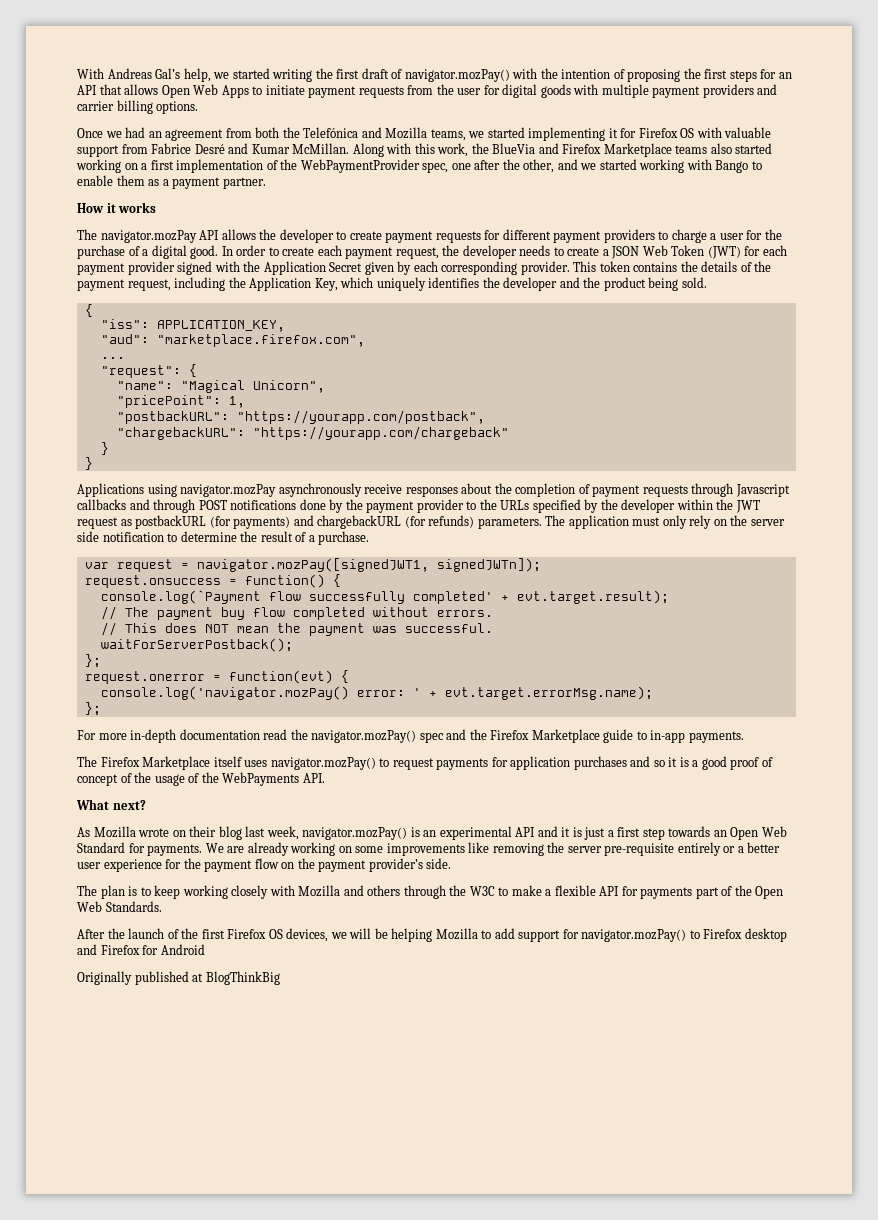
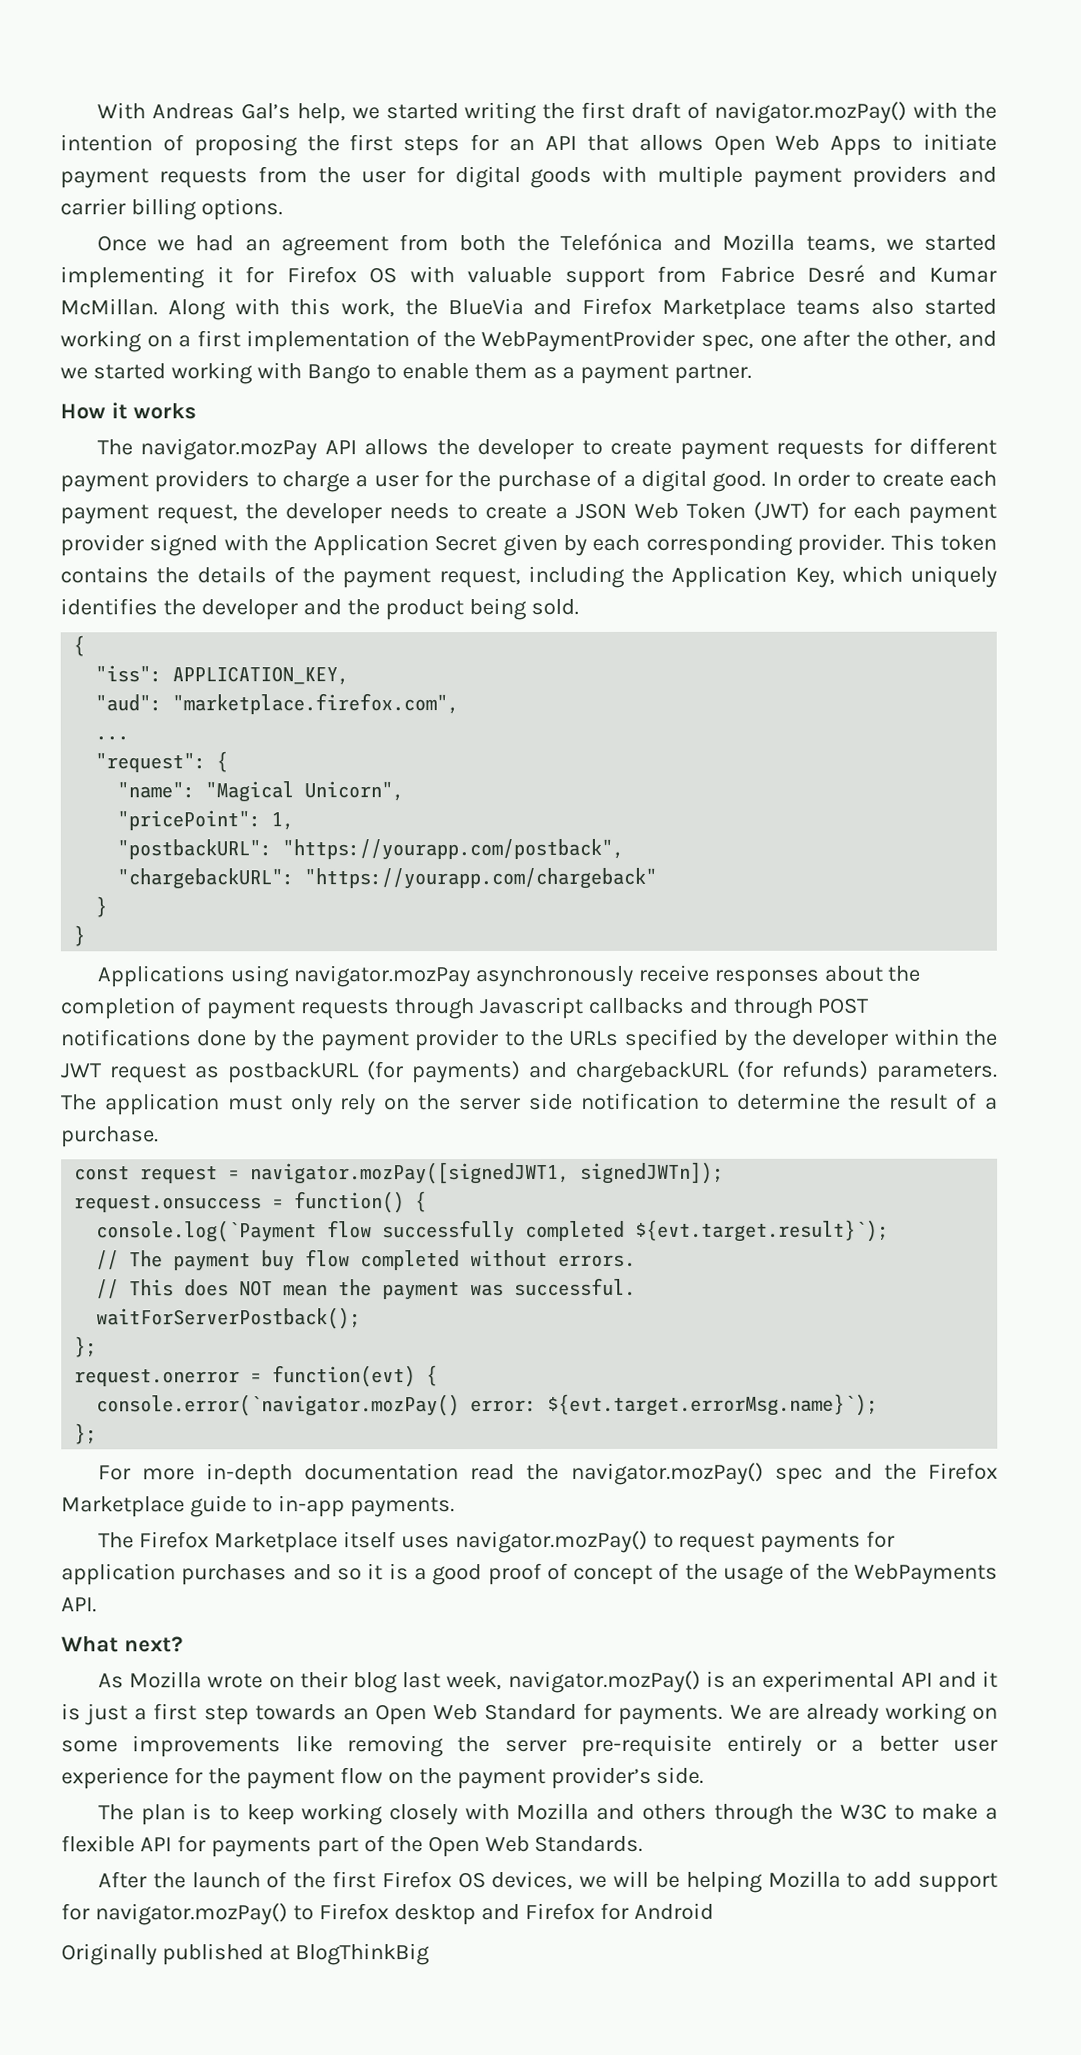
- var request = navigator.mozPay([signedJWT1, signedJWTn]);
+ const request = navigator.mozPay([signedJWT1, signedJWTn]);
- console.log(`Payment flow successfully completed' + evt.target.result);
+ console.log(`Payment flow successfully completed ${evt.target.result}`);
- console.log('navigator.mozPay() error: ' + evt.target.errorMsg.name);
+ console.error(`navigator.mozPay() error: ${evt.target.errorMsg.name}`);

